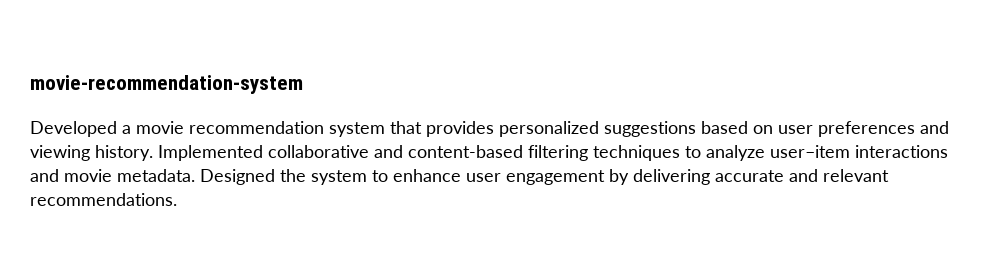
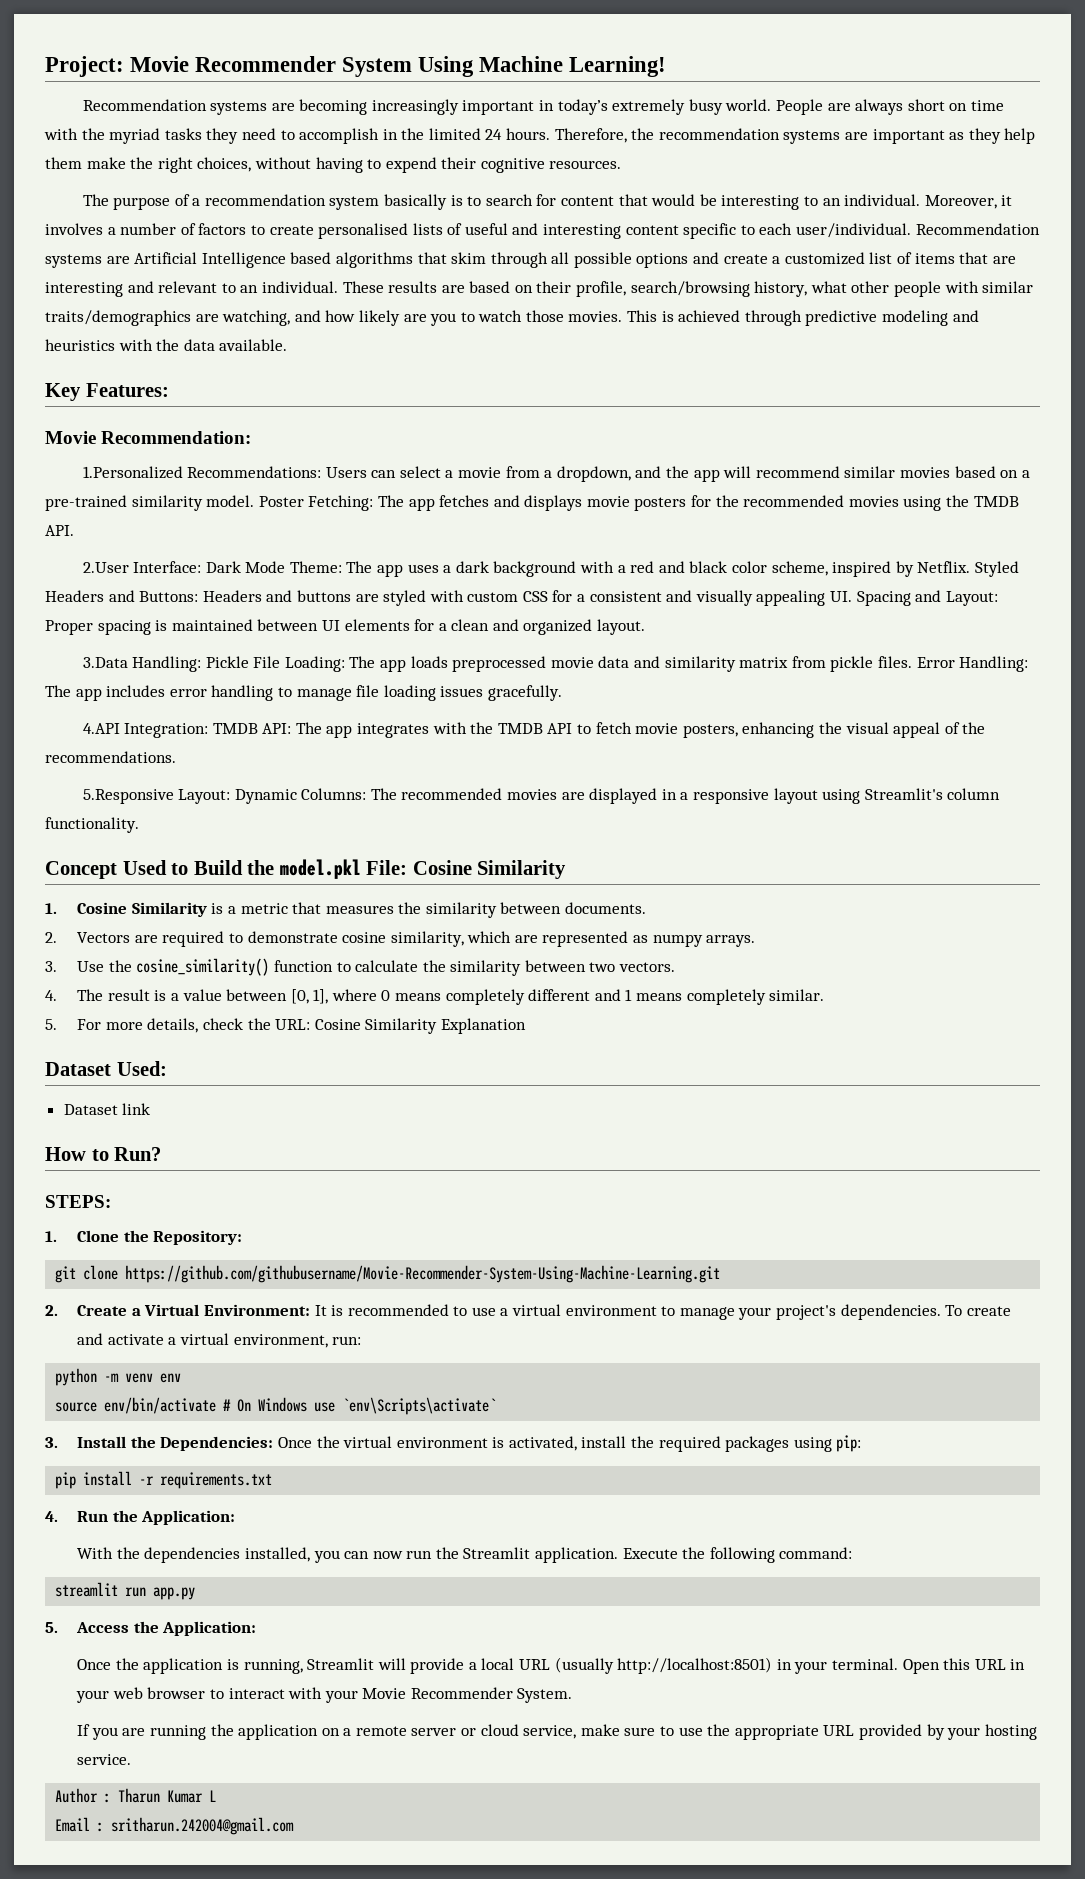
- movie-recommendation-system
- Developed a movie recommendation system that provides personalized suggestions based on user preferences and viewing history. Implemented collaborative and content-based filtering techniques to analyze user–item interactions and movie metadata. Designed the system to enhance user engagement by delivering accurate and relevant recommendations.
+ Project: Movie Recommender System Using Machine Learning!
+ Recommendation systems are becoming increasingly important in today’s extremely busy world. People are always short on time with the myriad tasks they need to accomplish in the limited 24 hours. Therefore, the recommendation systems are important as they help them make the right choices, without having to expend their cognitive resources.
+ The purpose of a recommendation system basically is to search for content that would be interesting to an individual. Moreover, it involves a number of factors to create personalised lists of useful and interesting content specific to each user/individual. Recommendation systems are Artificial Intelligence based algorithms that skim through all possible options and create a customized list of items that are interesting and relevant to an individual. These results are based on their profile, search/browsing history, what other people with similar traits/demographics are watching, and how likely are you to watch those movies. This is achieved through predictive modeling and heuristics with the data available.
+ Key Features:
+ Movie Recommendation:
+ 1.Personalized Recommendations: Users can select a movie from a dropdown, and the app will recommend similar movies based on a pre-trained similarity model. Poster Fetching: The app fetches and displays movie posters for the recommended movies using the TMDB API.
+ 2.User Interface: Dark Mode Theme: The app uses a dark background with a red and black color scheme, inspired by Netflix. Styled Headers and Buttons: Headers and buttons are styled with custom CSS for a consistent and visually appealing UI. Spacing and Layout: Proper spacing is maintained between UI elements for a clean and organized layout.
+ 3.Data Handling: Pickle File Loading: The app loads preprocessed movie data and similarity matrix from pickle files. Error Handling: The app includes error handling to manage file loading issues gracefully.
+ 4.API Integration: TMDB API: The app integrates with the TMDB API to fetch movie posters, enhancing the visual appeal of the recommendations.
+ 5.Responsive Layout: Dynamic Columns: The recommended movies are displayed in a responsive layout using Streamlit's column functionality.
+ Concept Used to Build the model.pkl File: Cosine Similarity
+ 1. Cosine Similarity is a metric that measures the similarity between documents.
+ 2. Vectors are required to demonstrate cosine similarity, which are represented as numpy arrays.
+ 3. Use the cosine_similarity() function to calculate the similarity between two vectors.
+ 4. The result is a value between [0, 1], where 0 means completely different and 1 means completely similar.
+ 5. For more details, check the URL: Cosine Similarity Explanation
+ Dataset Used:
+ Dataset link
+ How to Run?
+ STEPS:
+ 1. Clone the Repository:
+ git clone https://github.com/githubusername/Movie-Recommender-System-Using-Machine-Learning.git
+ 2. Create a Virtual Environment: It is recommended to use a virtual environment to manage your project's dependencies. To create and activate a virtual environment, run:
+ python -m venv env
+ source env/bin/activate # On Windows use `env\Scripts\activate`
+ 3. Install the Dependencies: Once the virtual environment is activated, install the required packages using pip:
+ pip install -r requirements.txt
+ 4. Run the Application:
+ With the dependencies installed, you can now run the Streamlit application. Execute the following command:
+ streamlit run app.py
+ 5. Access the Application:
+ Once the application is running, Streamlit will provide a local URL (usually http://localhost:8501) in your terminal. Open this URL in your web browser to interact with your Movie Recommender System.
+ If you are running the application on a remote server or cloud service, make sure to use the appropriate URL provided by your hosting service.
+ Author : Tharun Kumar L
+ Email : sritharun.242004@gmail.com

